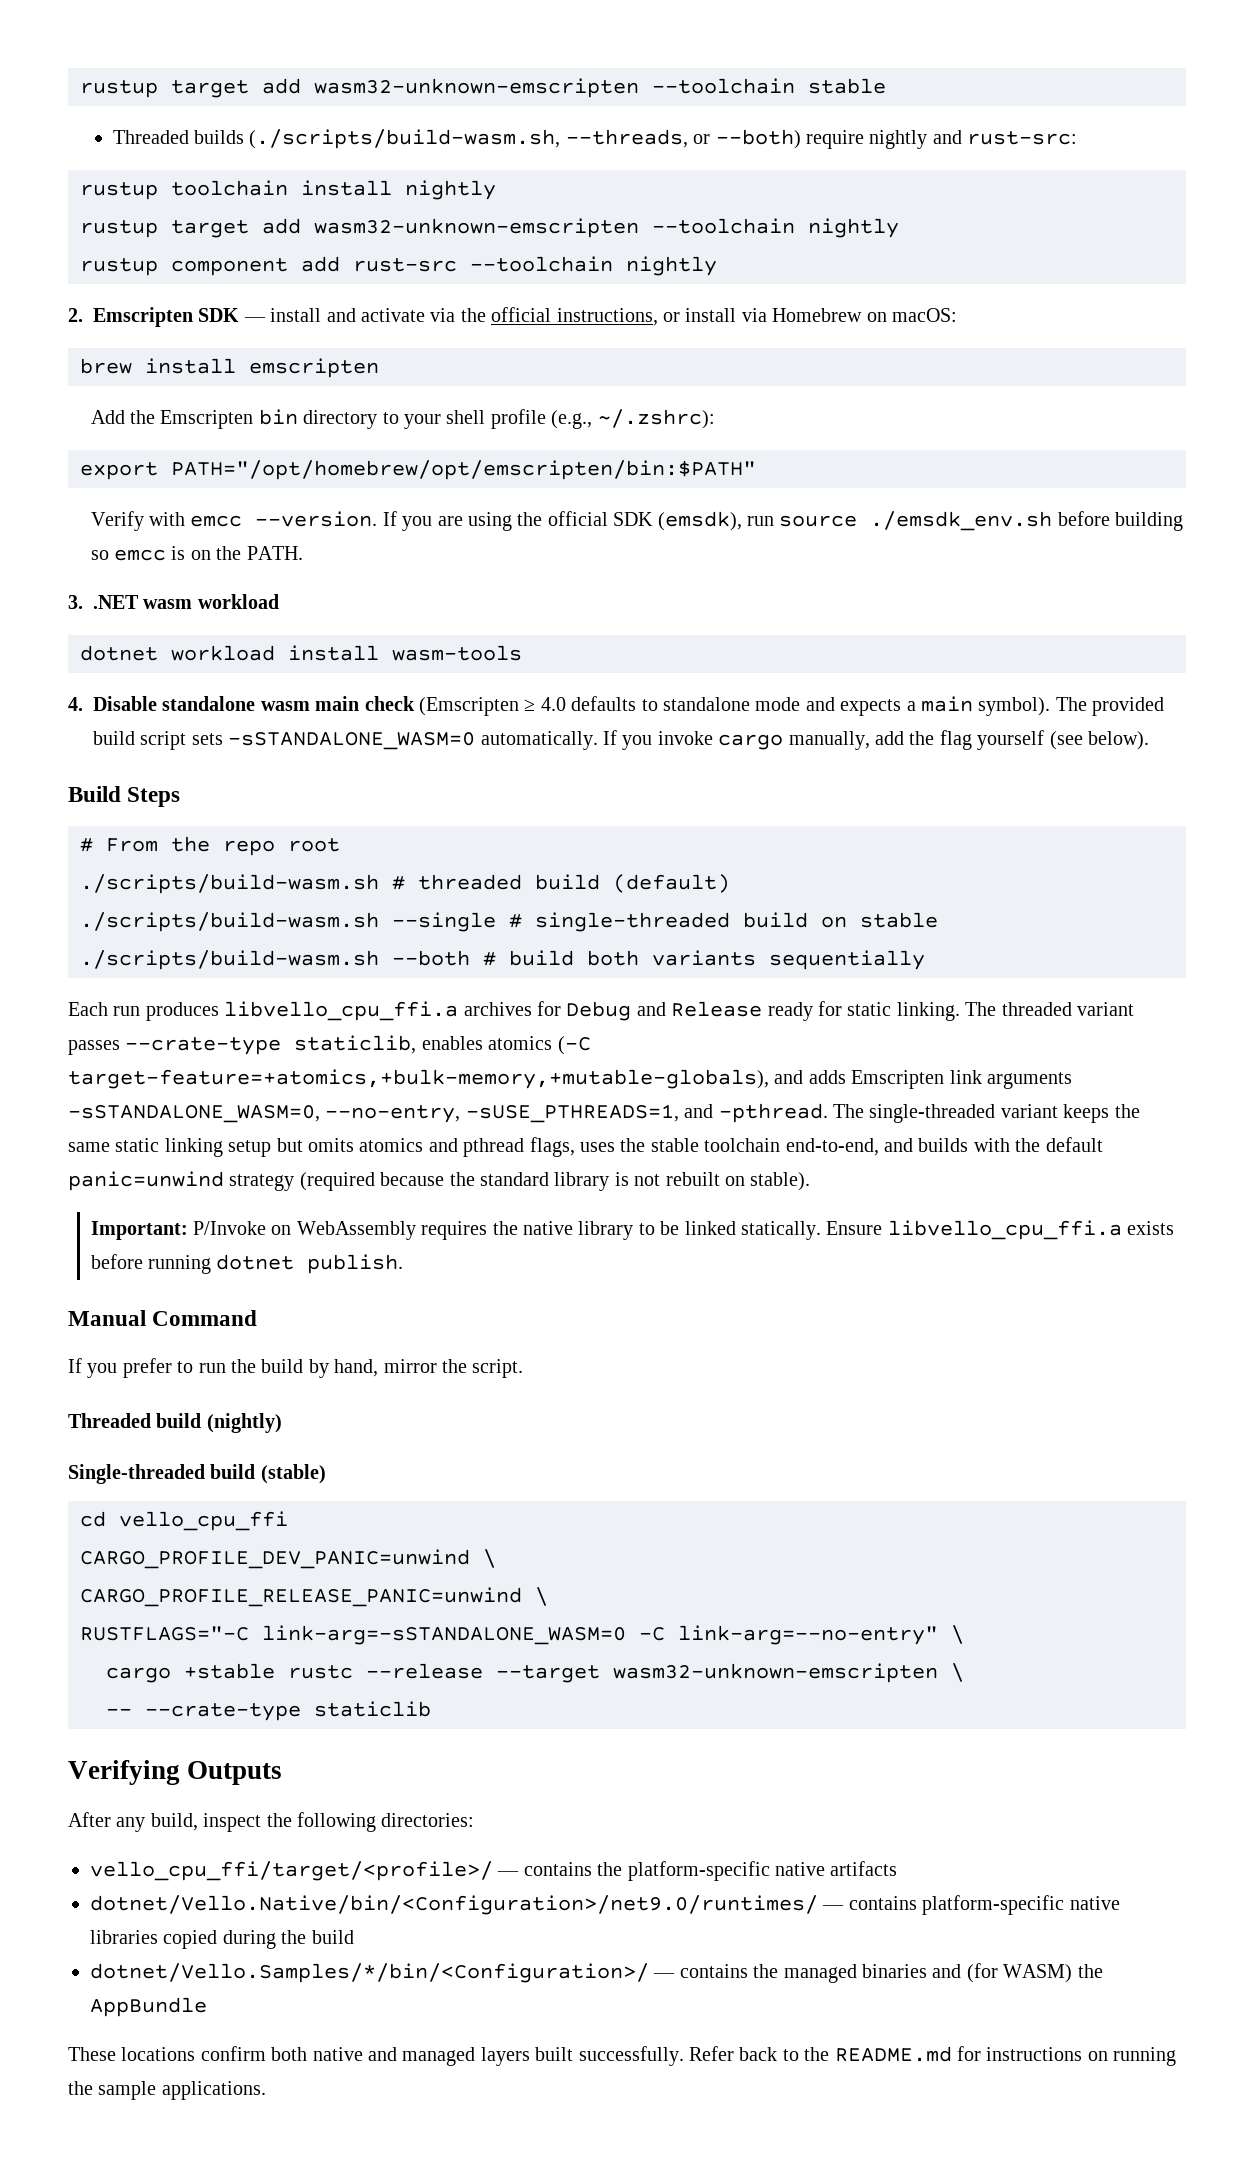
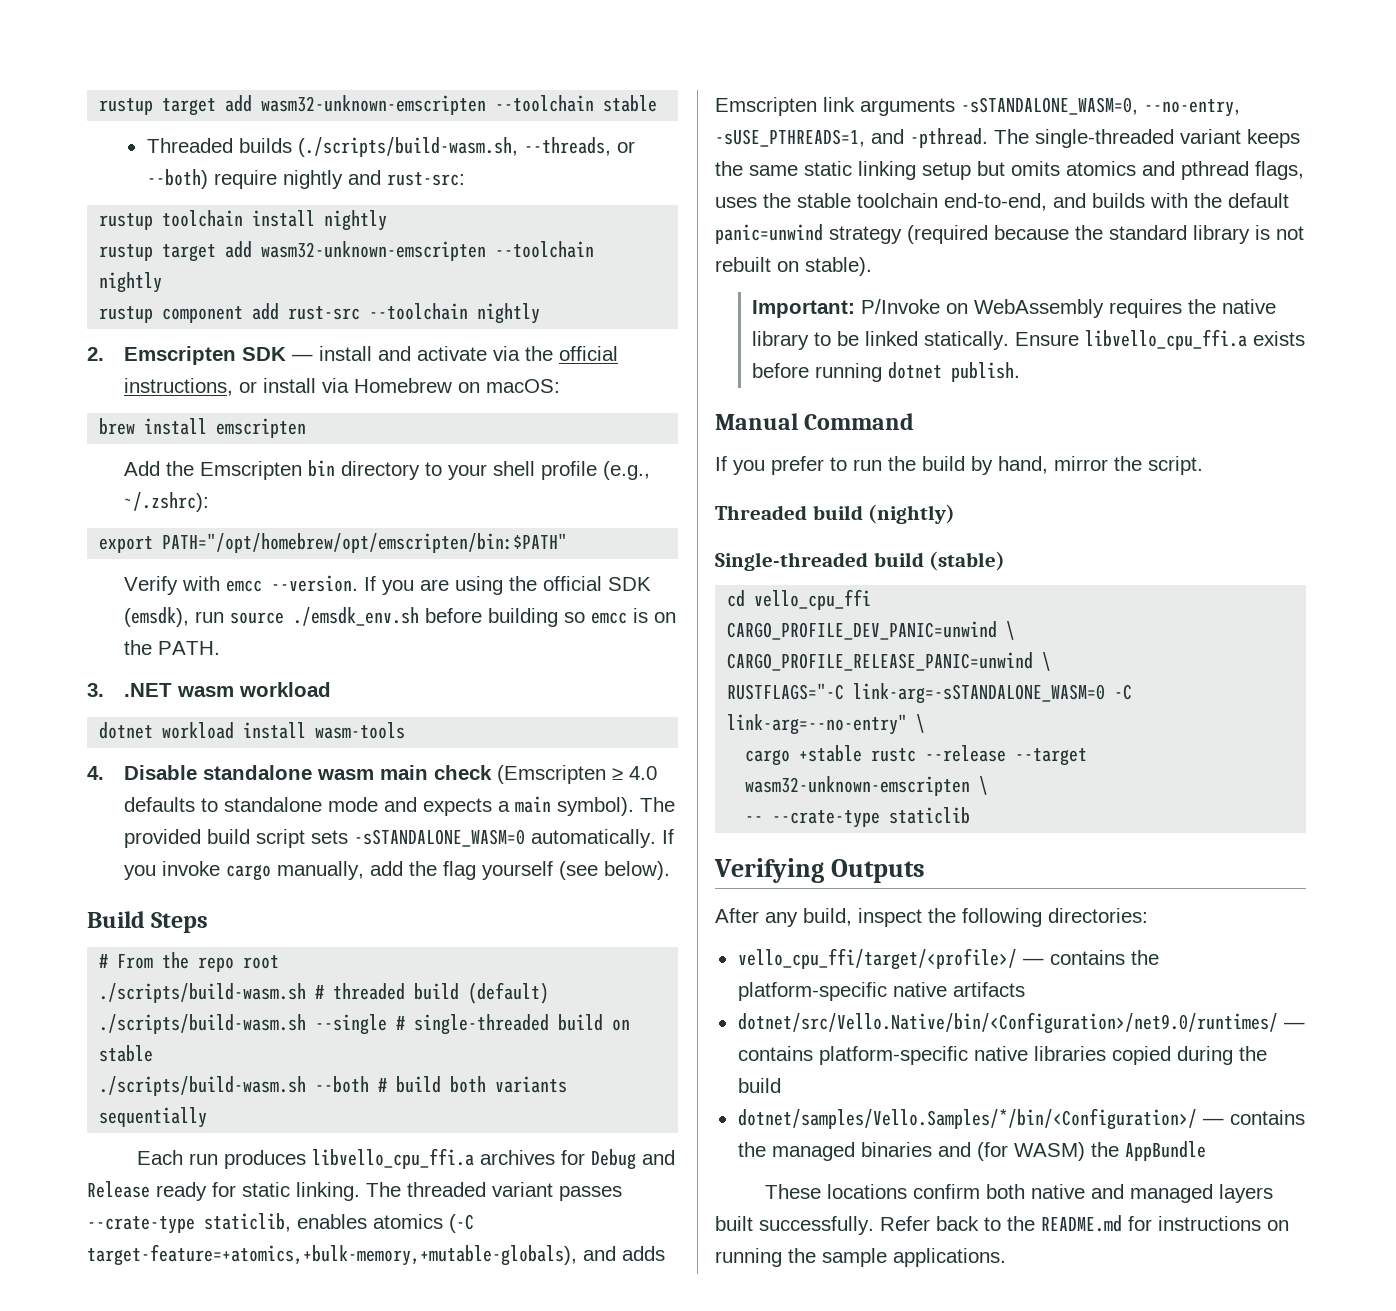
- dotnet/Vello.Native/bin/<Configuration>/net9.0/runtimes/ — contains platform-specific native libraries copied during the build
+ dotnet/src/Vello.Native/bin/<Configuration>/net9.0/runtimes/ — contains platform-specific native libraries copied during the build
- dotnet/Vello.Samples/*/bin/<Configuration>/ — contains the managed binaries and (for WASM) the AppBundle
+ dotnet/samples/Vello.Samples/*/bin/<Configuration>/ — contains the managed binaries and (for WASM) the AppBundle

